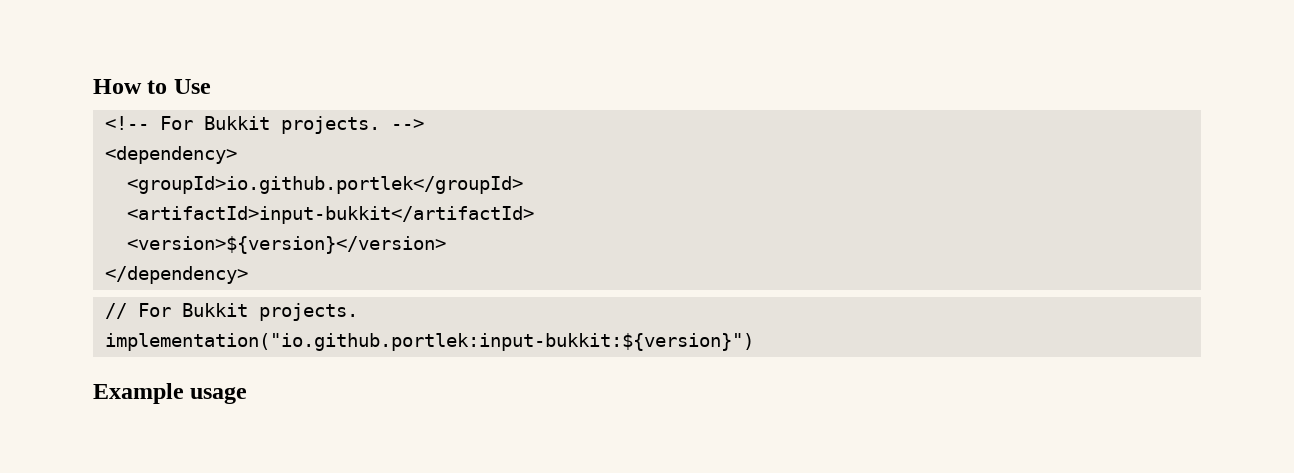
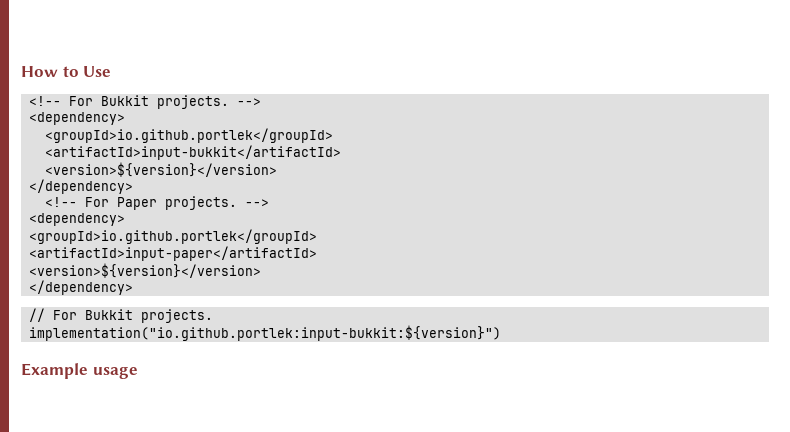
+ <!-- For Paper projects. -->
+ <dependency>
+ <groupId>io.github.portlek</groupId>
+ <artifactId>input-paper</artifactId>
+ <version>${version}</version>
+ </dependency>

